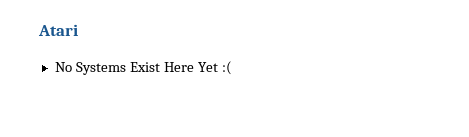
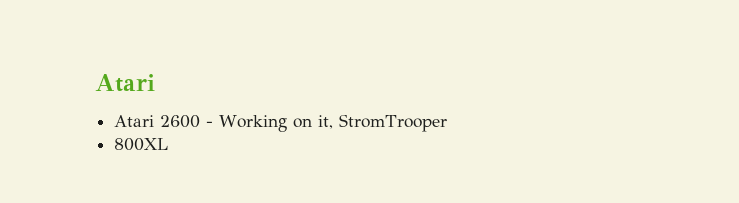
- No Systems Exist Here Yet :(
+ Atari 2600 - Working on it, StromTrooper
+ 800XL

